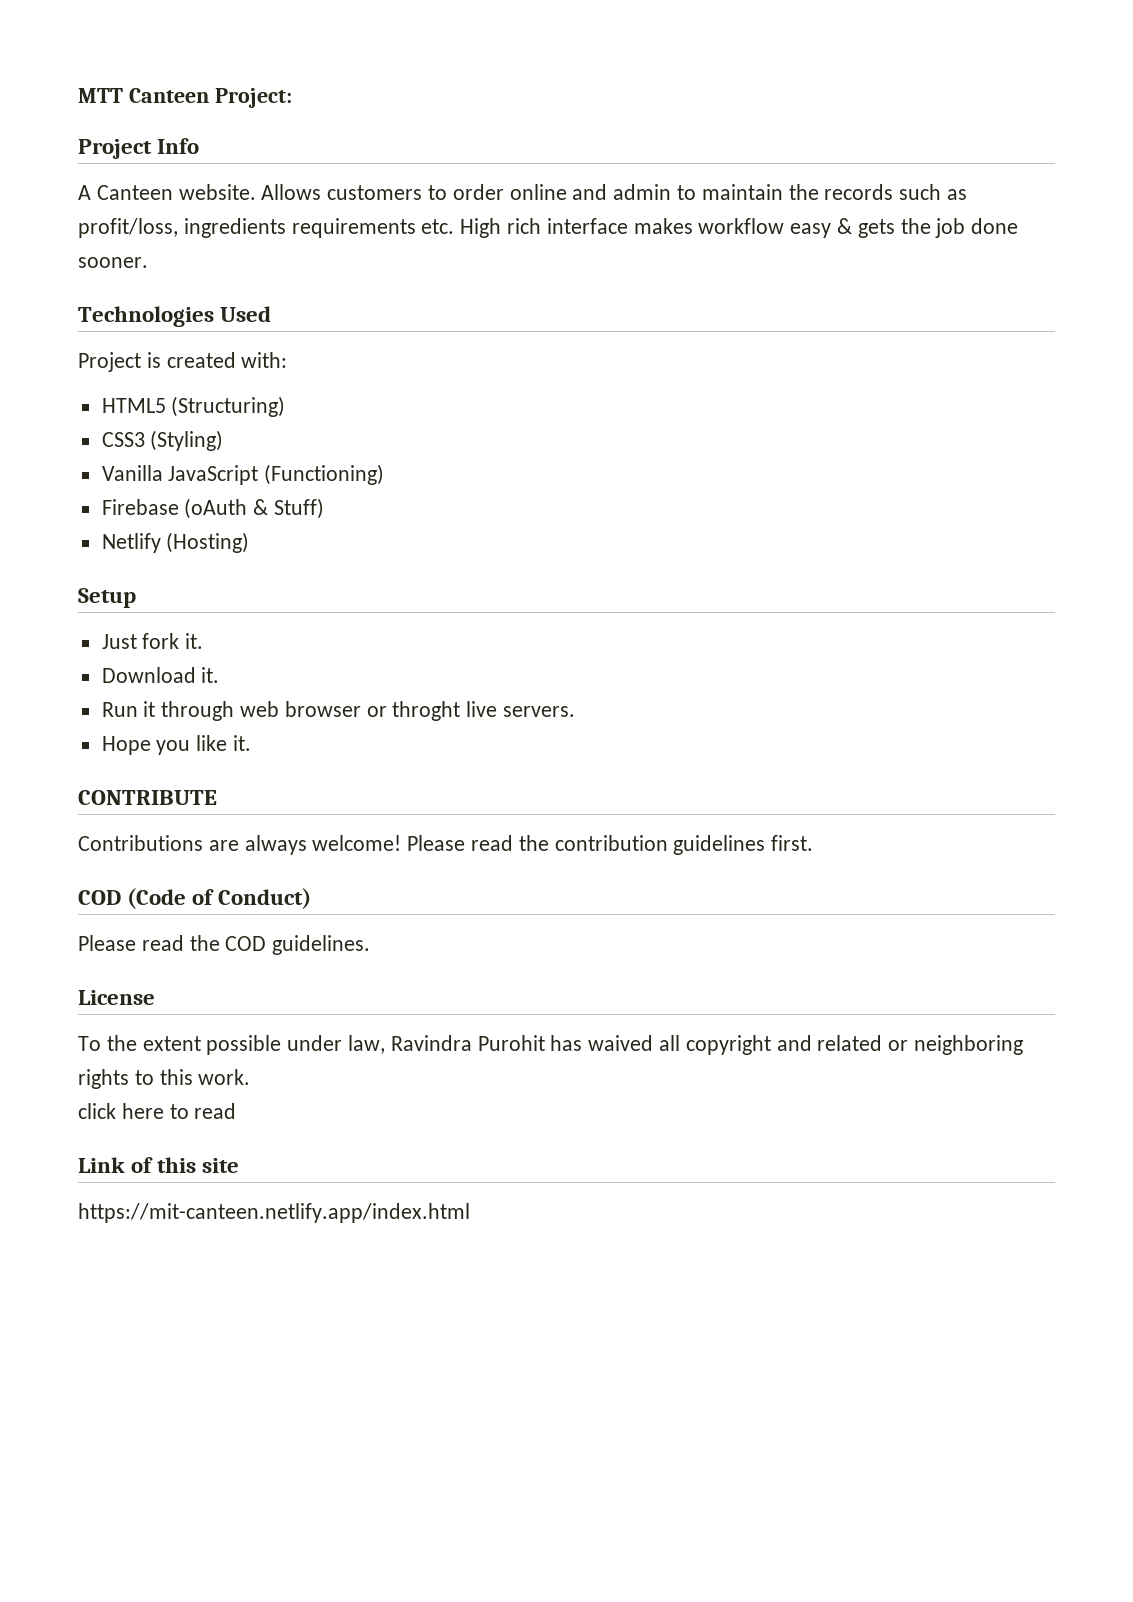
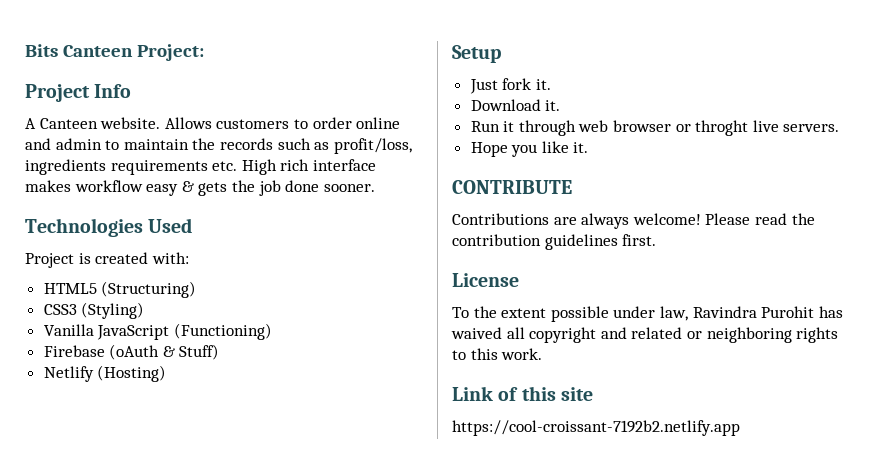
- MTT Canteen Project:
+ Bits Canteen Project:
- COD (Code of Conduct)
- Please read the COD guidelines.
- click here to read
- https://mit-canteen.netlify.app/index.html
+ https://cool-croissant-7192b2.netlify.app

